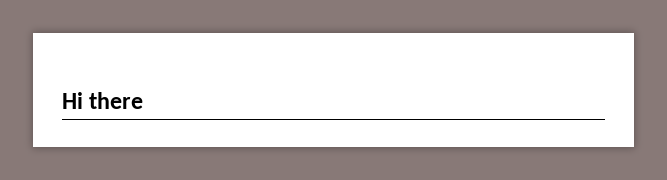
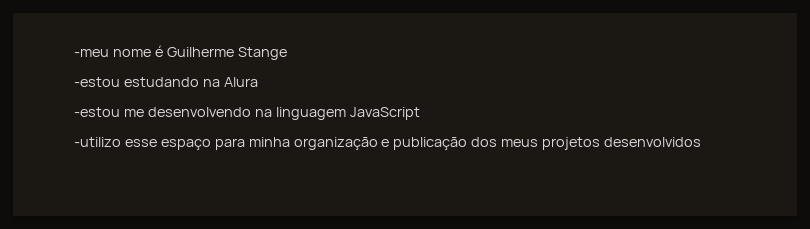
- Hi there
+ -meu nome é Guilherme Stange
+ -estou estudando na Alura
+ -estou me desenvolvendo na linguagem JavaScript
+ -utilizo esse espaço para minha organização e publicação dos meus projetos desenvolvidos

